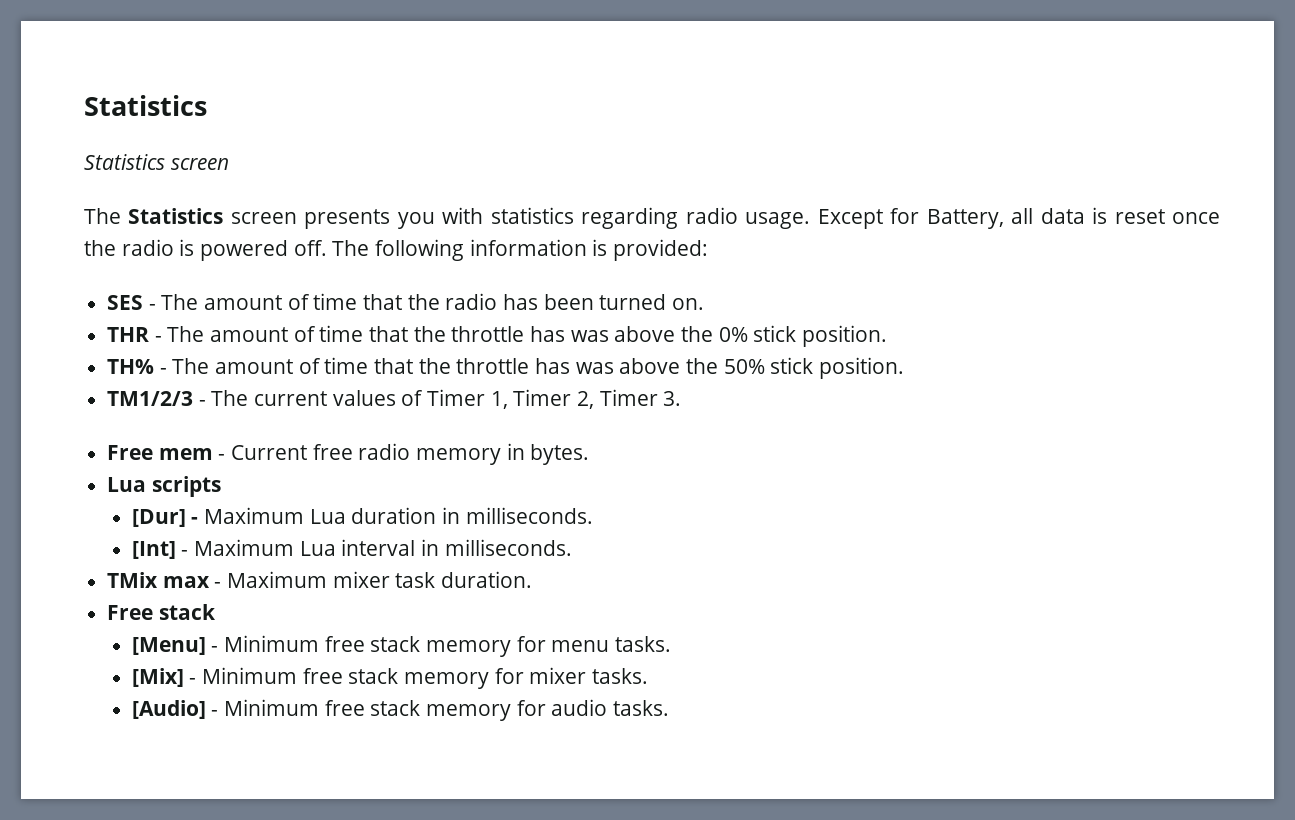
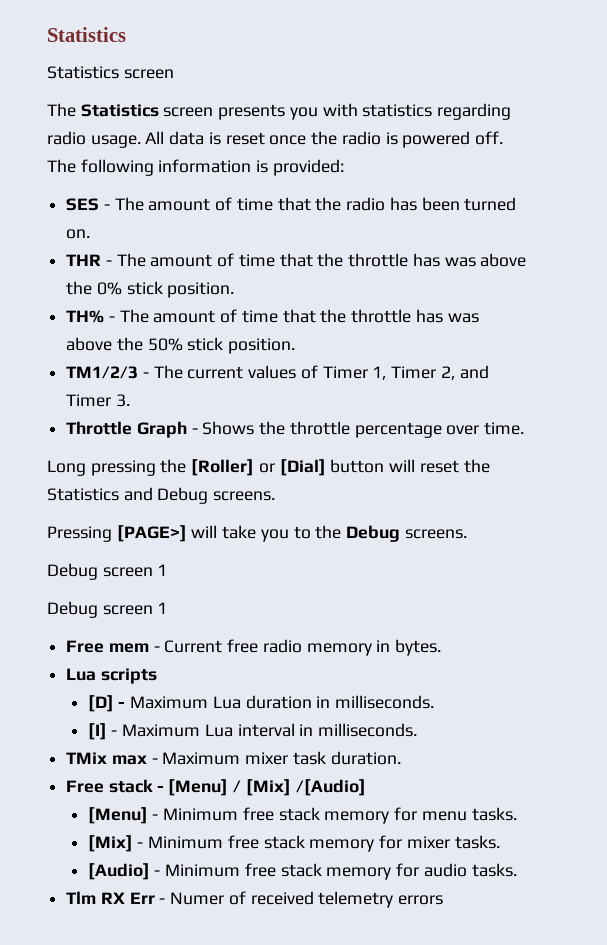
- Except for Battery, all data is reset once the radio is powered off.
+ All data is reset once the radio is powered off.
- TM1/2/3 - The current values of Timer 1, Timer 2, Timer 3.
+ TM1/2/3 - The current values of Timer 1, Timer 2, and Timer 3.
+ Throttle Graph - Shows the throttle percentage over time.
+ Long pressing the [Roller] or [Dial] button will reset the Statistics and Debug screens.
+ Pressing [PAGE>] will take you to the Debug screens.
+ Debug screen 1
+ Debug screen 1
- [Dur] - Maximum Lua duration in milliseconds.
+ [D] - Maximum Lua duration in milliseconds.
- [Int] - Maximum Lua interval in milliseconds.
+ [I] - Maximum Lua interval in milliseconds.
- Free stack
+ Free stack - [Menu] / [Mix] /[Audio]
+ Tlm RX Err - Numer of received telemetry errors

